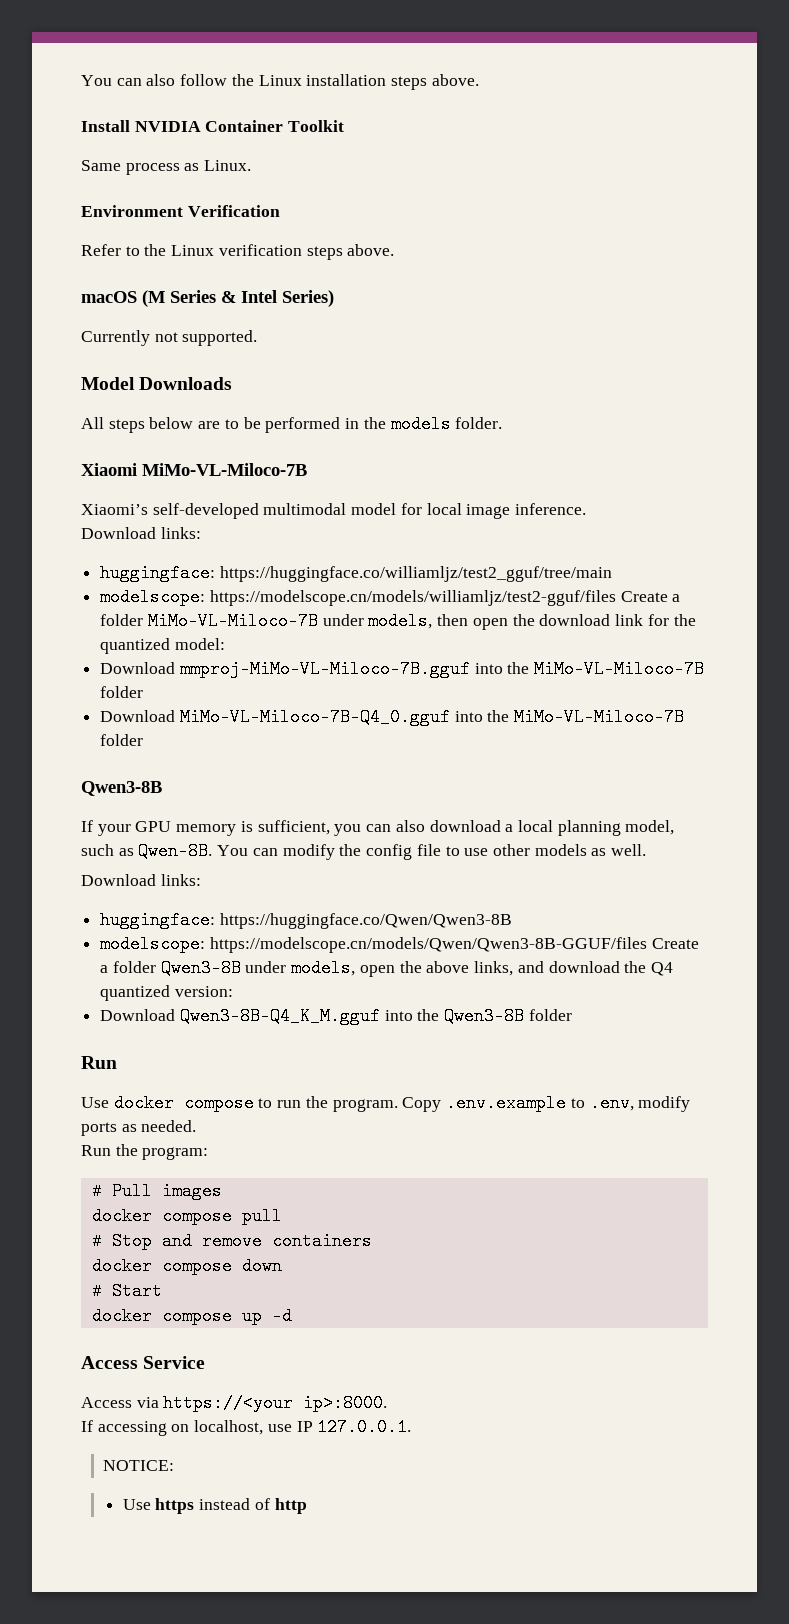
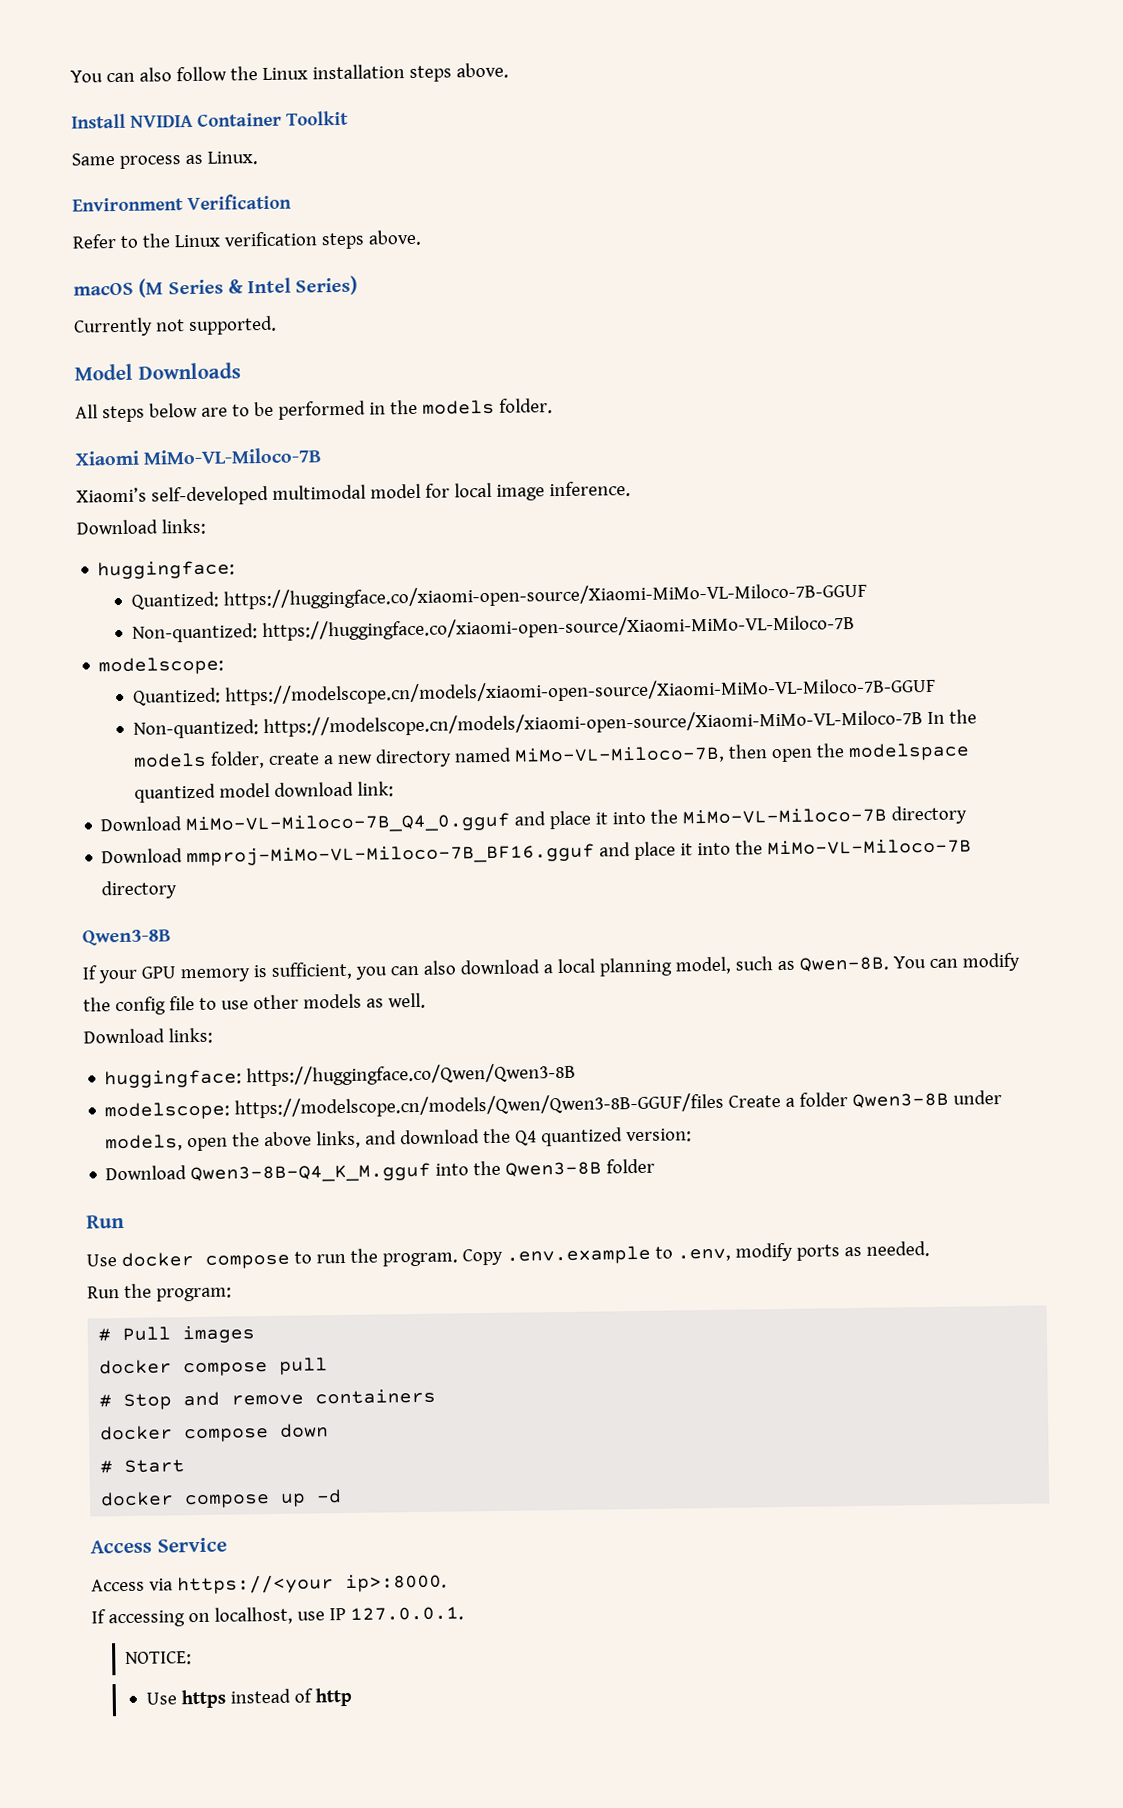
  Xiaomi’s self-developed multimodal model for local image inference.
  Download links:
- huggingface: https://huggingface.co/williamljz/test2_gguf/tree/main
- modelscope: https://modelscope.cn/models/williamljz/test2-gguf/files Create a folder MiMo-VL-Miloco-7B under models, then open the download link for the quantized model:
- Download mmproj-MiMo-VL-Miloco-7B.gguf into the MiMo-VL-Miloco-7B folder
- Download MiMo-VL-Miloco-7B-Q4_0.gguf into the MiMo-VL-Miloco-7B folder
+ huggingface:
+ Quantized: https://huggingface.co/xiaomi-open-source/Xiaomi-MiMo-VL-Miloco-7B-GGUF
+ Non-quantized: https://huggingface.co/xiaomi-open-source/Xiaomi-MiMo-VL-Miloco-7B
+ modelscope:
+ Quantized: https://modelscope.cn/models/xiaomi-open-source/Xiaomi-MiMo-VL-Miloco-7B-GGUF
+ Non-quantized: https://modelscope.cn/models/xiaomi-open-source/Xiaomi-MiMo-VL-Miloco-7B In the models folder, create a new directory named MiMo-VL-Miloco-7B, then open the modelspace quantized model download link:
+ Download MiMo-VL-Miloco-7B_Q4_0.gguf and place it into the MiMo-VL-Miloco-7B directory
+ Download mmproj-MiMo-VL-Miloco-7B_BF16.gguf and place it into the MiMo-VL-Miloco-7B directory

